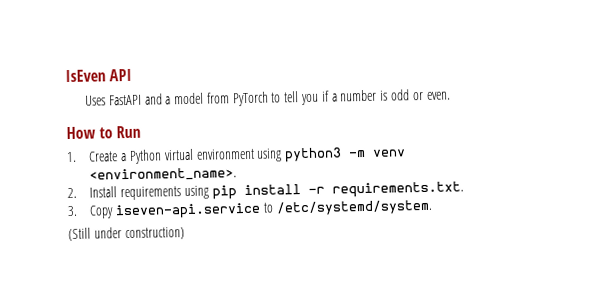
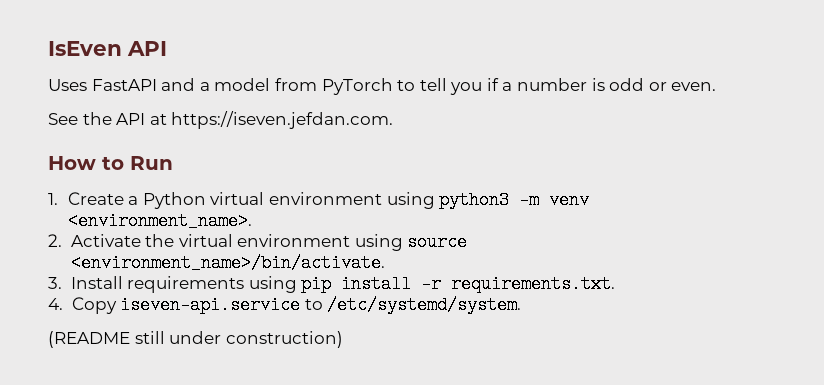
+ See the API at https://iseven.jefdan.com.
- 2. Install requirements using pip install -r requirements.txt.
+ 2. Activate the virtual environment using source <environment_name>/bin/activate.
+ 3. Install requirements using pip install -r requirements.txt.
- 3. Copy iseven-api.service to /etc/systemd/system.
+ 4. Copy iseven-api.service to /etc/systemd/system.
- (Still under construction)
+ (README still under construction)

